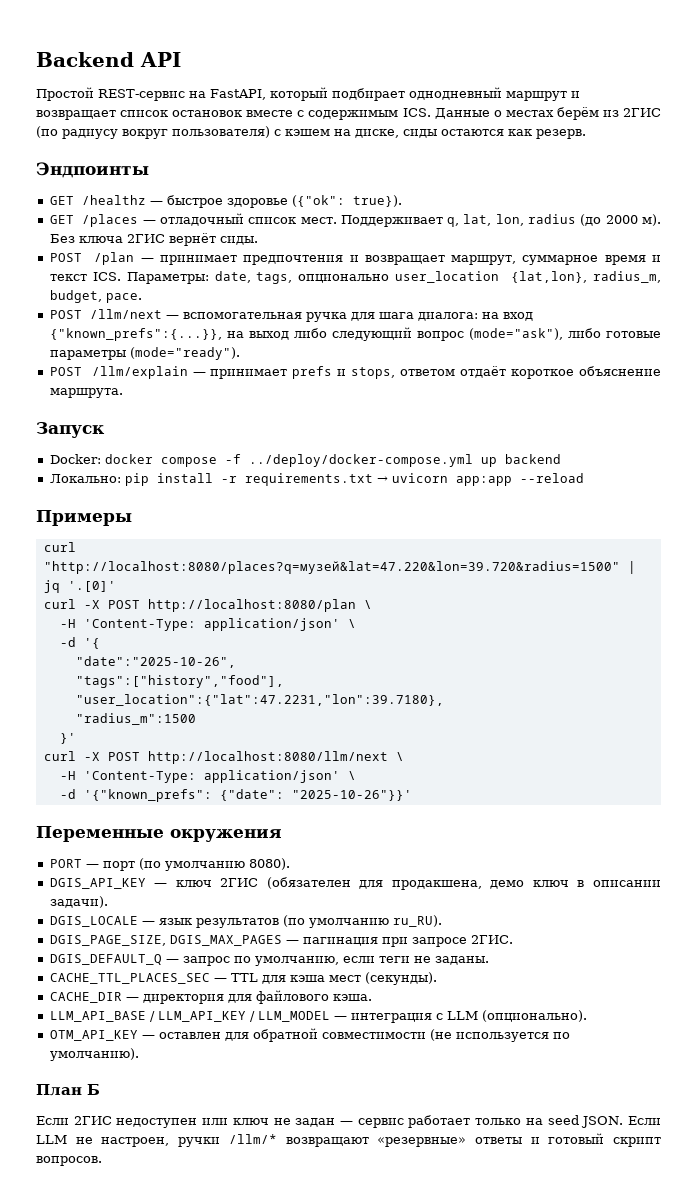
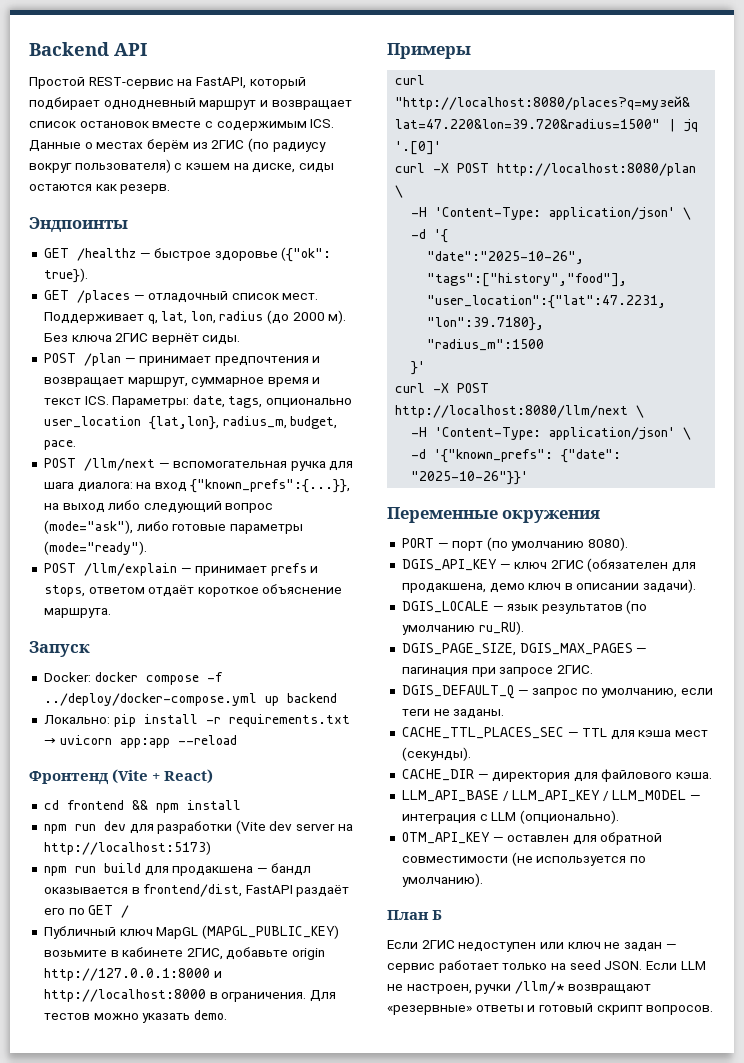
+ Фронтенд (Vite + React)
+ cd frontend && npm install
+ npm run dev для разработки (Vite dev server на http://localhost:5173)
+ npm run build для продакшена — бандл оказывается в frontend/dist, FastAPI раздаёт его по GET /
+ Публичный ключ MapGL (MAPGL_PUBLIC_KEY) возьмите в кабинете 2ГИС, добавьте origin http://127.0.0.1:8000 и http://localhost:8000 в ограничения. Для тестов можно указать demo.

